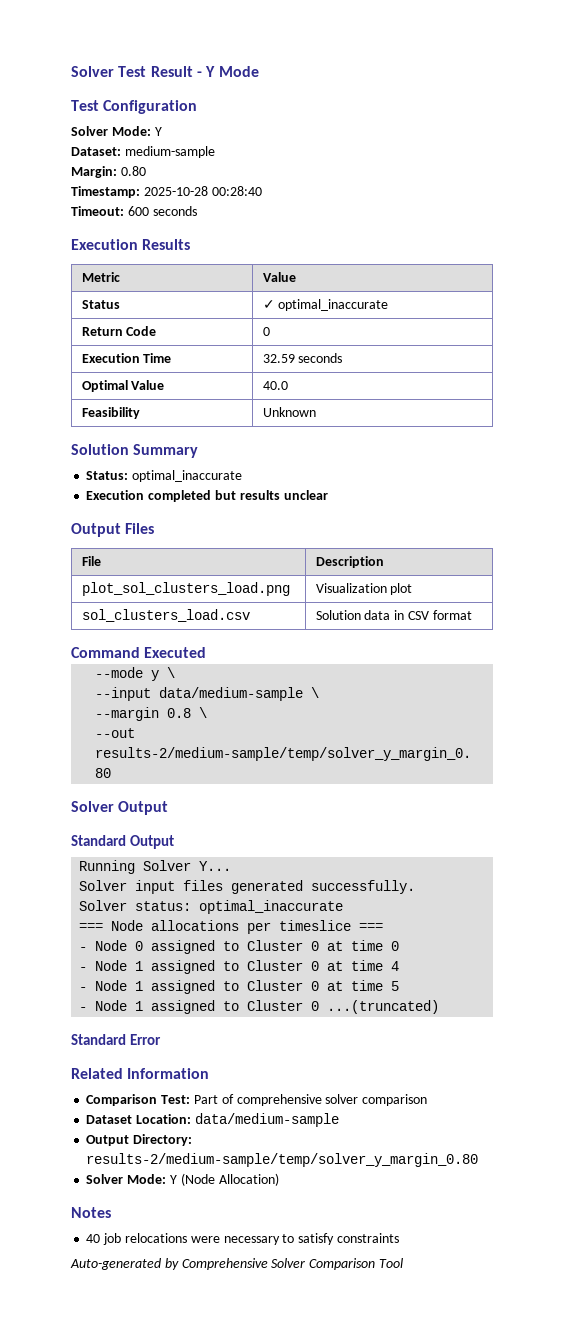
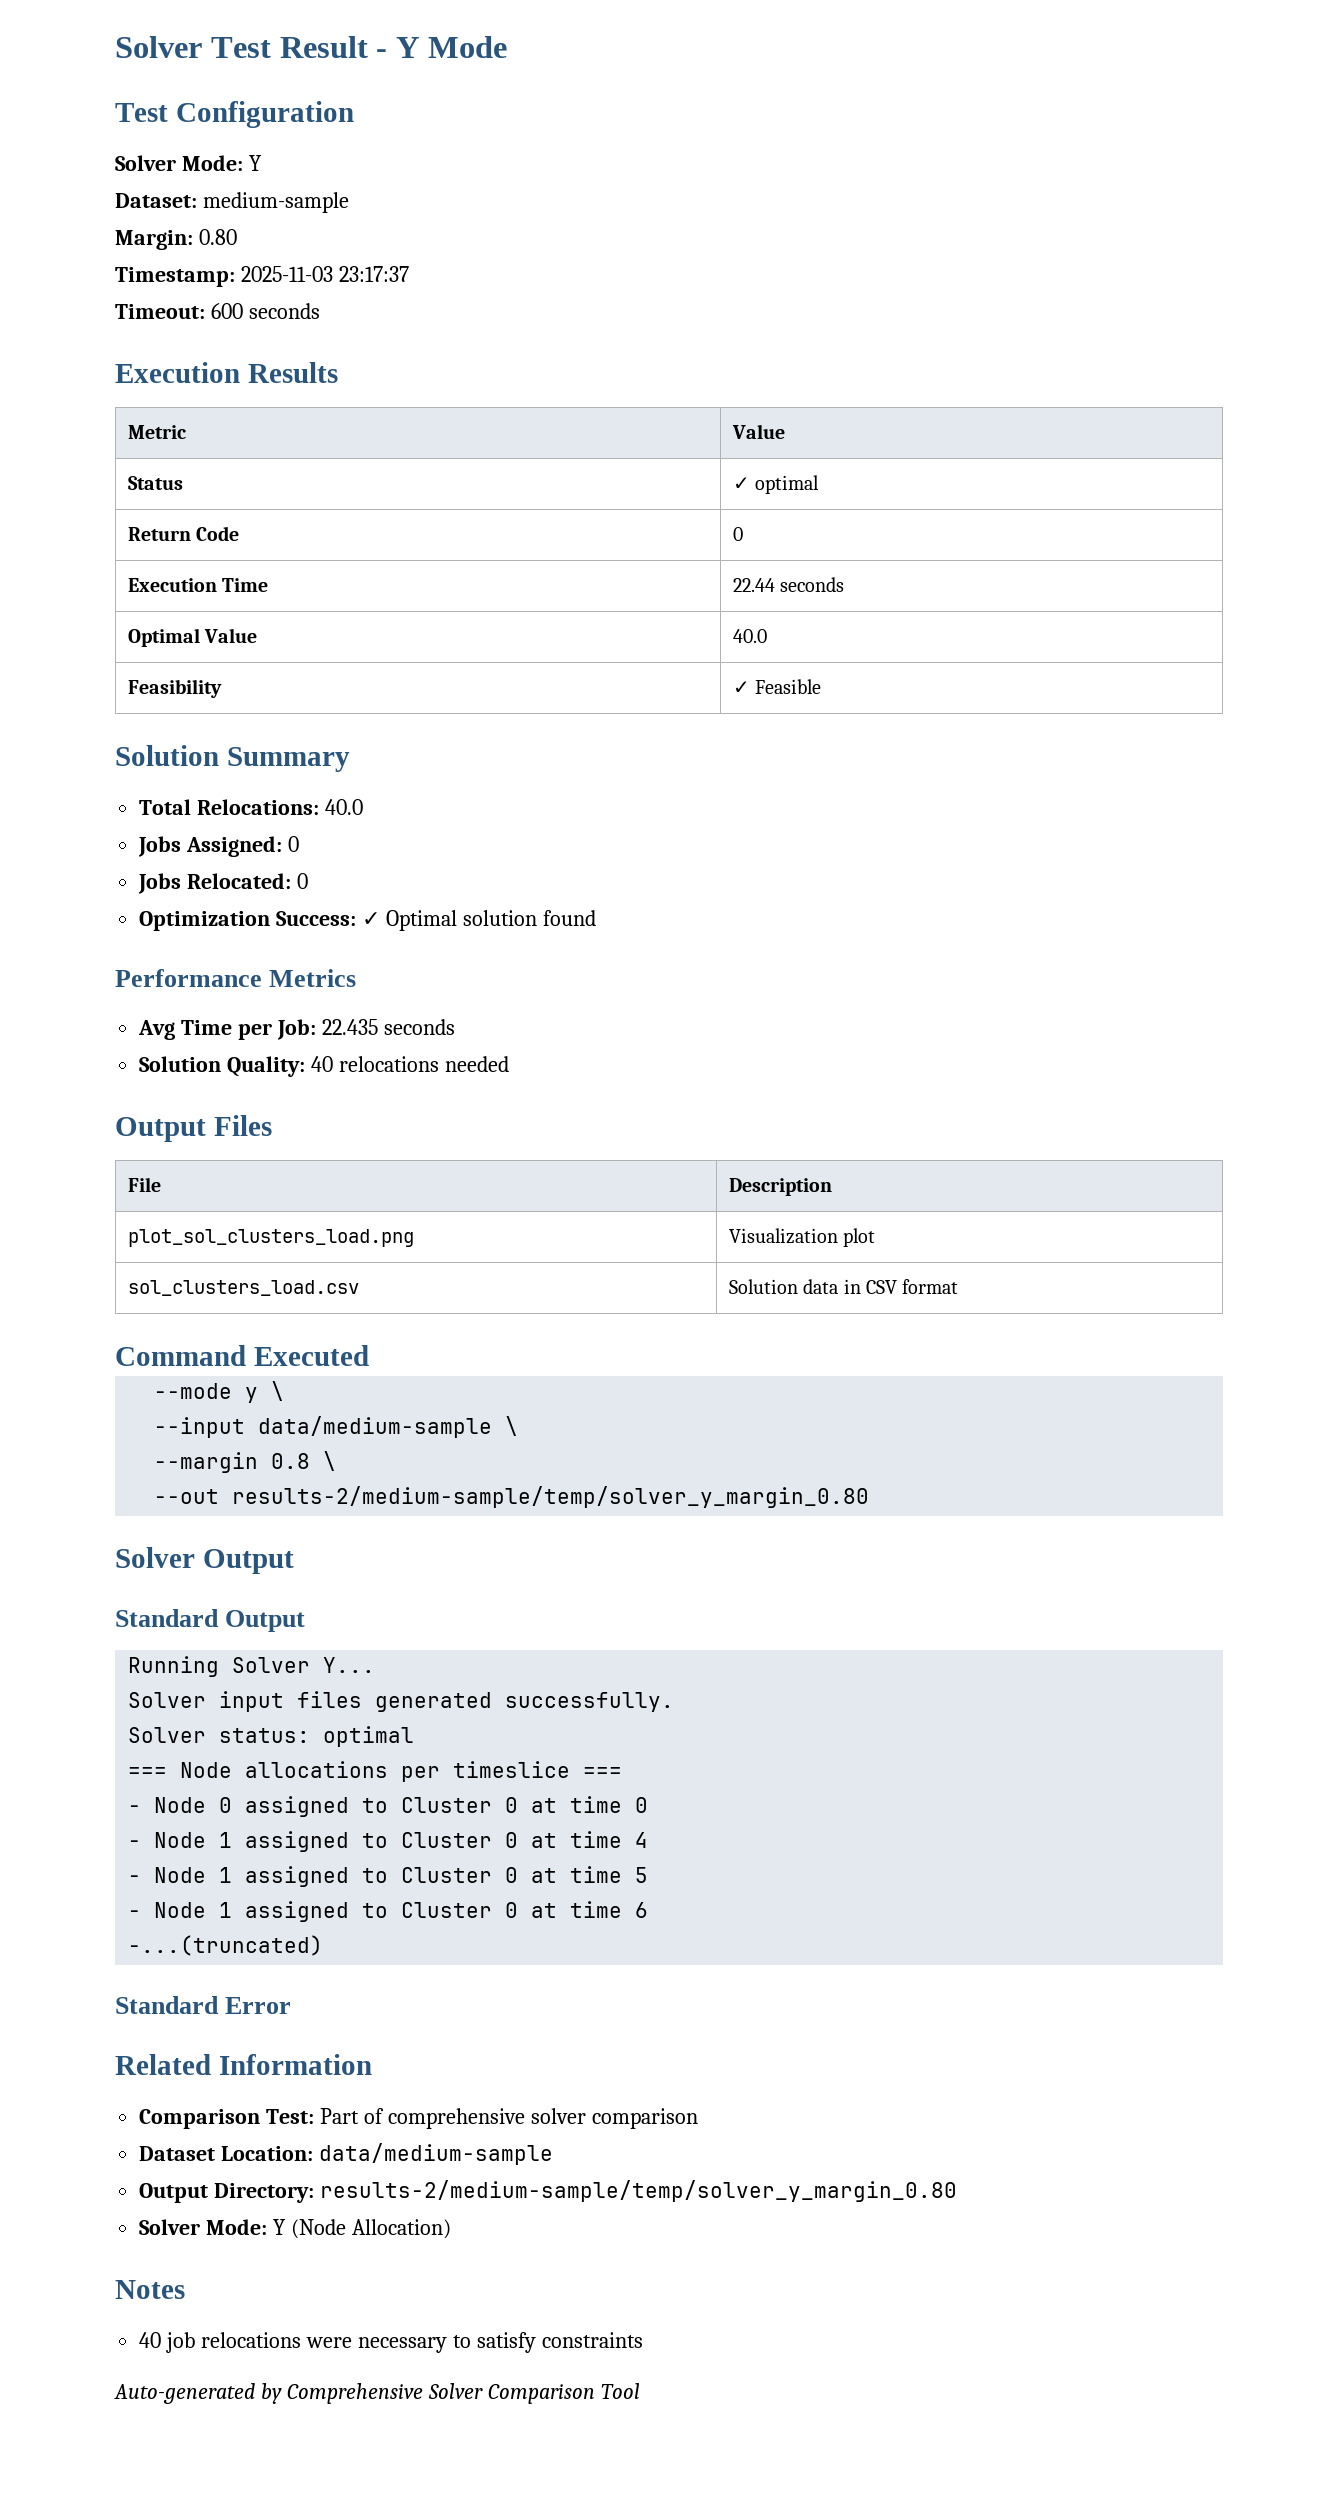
- Timestamp: 2025-10-28 00:28:40
+ Timestamp: 2025-11-03 23:17:37
- Status | ✓ optimal_inaccurate
+ Status | ✓ optimal
- Execution Time | 32.59 seconds
+ Execution Time | 22.44 seconds
- Feasibility | Unknown
+ Feasibility | ✓ Feasible
- Status: optimal_inaccurate
- Execution completed but results unclear
+ Total Relocations: 40.0
+ Jobs Assigned: 0
+ Jobs Relocated: 0
+ Optimization Success: ✓ Optimal solution found
+ Performance Metrics
+ Avg Time per Job: 22.435 seconds
+ Solution Quality: 40 relocations needed
- Solver status: optimal_inaccurate
+ Solver status: optimal
- - Node 1 assigned to Cluster 0 ...(truncated)
+ - Node 1 assigned to Cluster 0 at time 6
+ -...(truncated)

